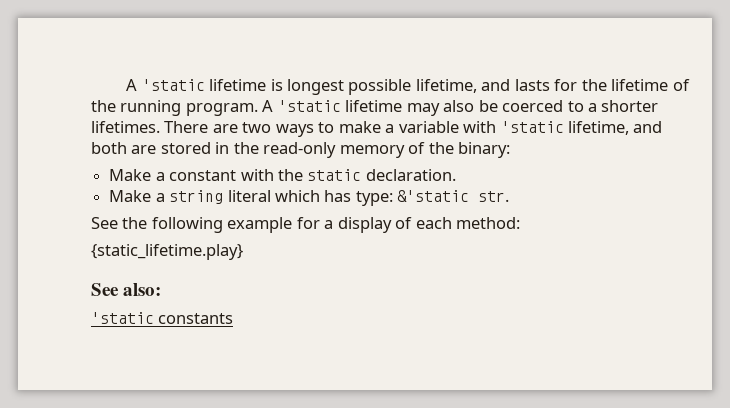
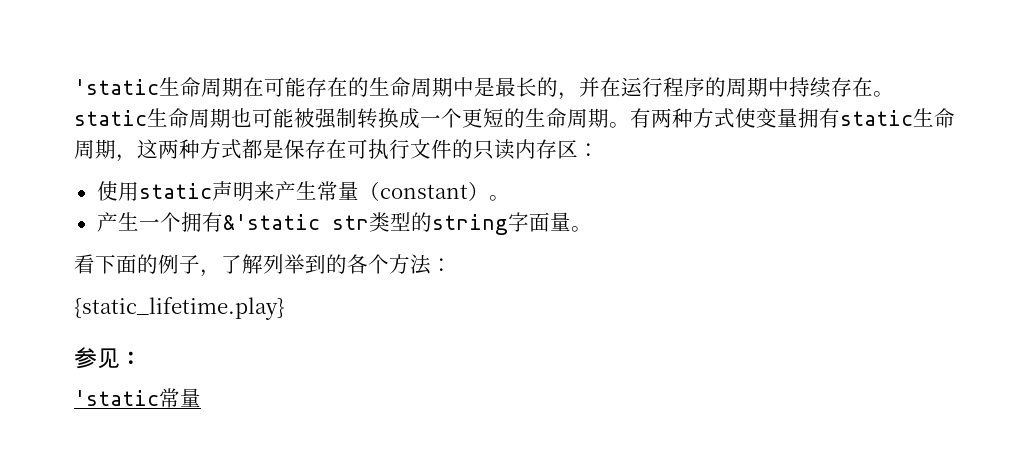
- A 'static lifetime is longest possible lifetime, and lasts for the lifetime of the running program. A 'static lifetime may also be coerced to a shorter lifetimes. There are two ways to make a variable with 'static lifetime, and both are stored in the read-only memory of the binary:
- Make a constant with the static declaration.
- Make a string literal which has type: &'static str.
- See the following example for a display of each method:
+ 'static生命周期在可能存在的生命周期中是最长的，并在运行程序的周期中持续存在。static生命周期也可能被强制转换成一个更短的生命周期。有两种方式使变量拥有static生命周期，这两种方式都是保存在可执行文件的只读内存区：
+ 使用static声明来产生常量（constant）。
+ 产生一个拥有&'static str类型的string字面量。
+ 看下面的例子，了解列举到的各个方法：
- See also:
- 'static constants
+ 参见：
+ 'static常量

